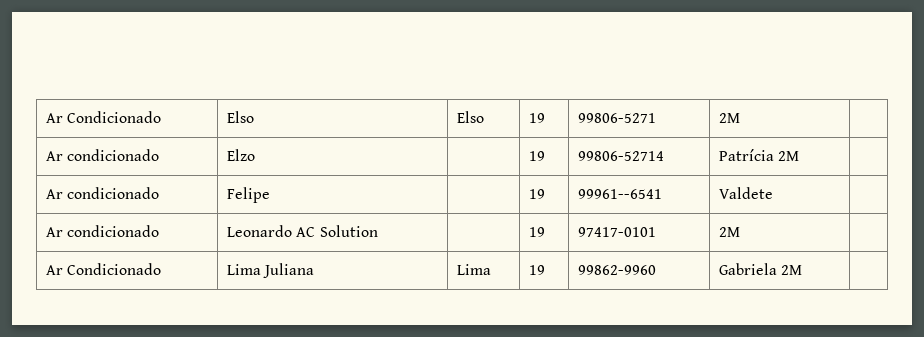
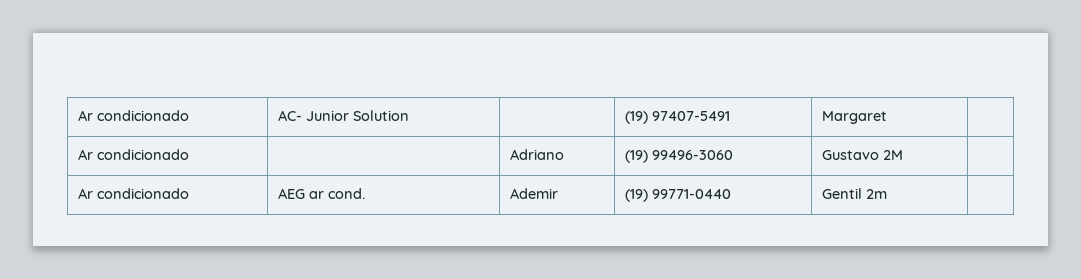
- Ar Condicionado | Elso | Elso | 19 | 99806-5271 | 2M |
- Ar condicionado | Elzo | | 19 | 99806-52714 | Patrícia 2M |
- Ar condicionado | Felipe | | 19 | 99961--6541 | Valdete |
- Ar condicionado | Leonardo AC Solution | | 19 | 97417-0101 | 2M |
- Ar Condicionado | Lima Juliana | Lima | 19 | 99862-9960 | Gabriela 2M |
+ Ar condicionado | AC- Junior Solution | | (19) 97407-5491 | Margaret |
+ Ar condicionado | | Adriano | (19) 99496-3060 | Gustavo 2M |
+ Ar condicionado | AEG ar cond. | Ademir | (19) 99771-0440 | Gentil 2m |

